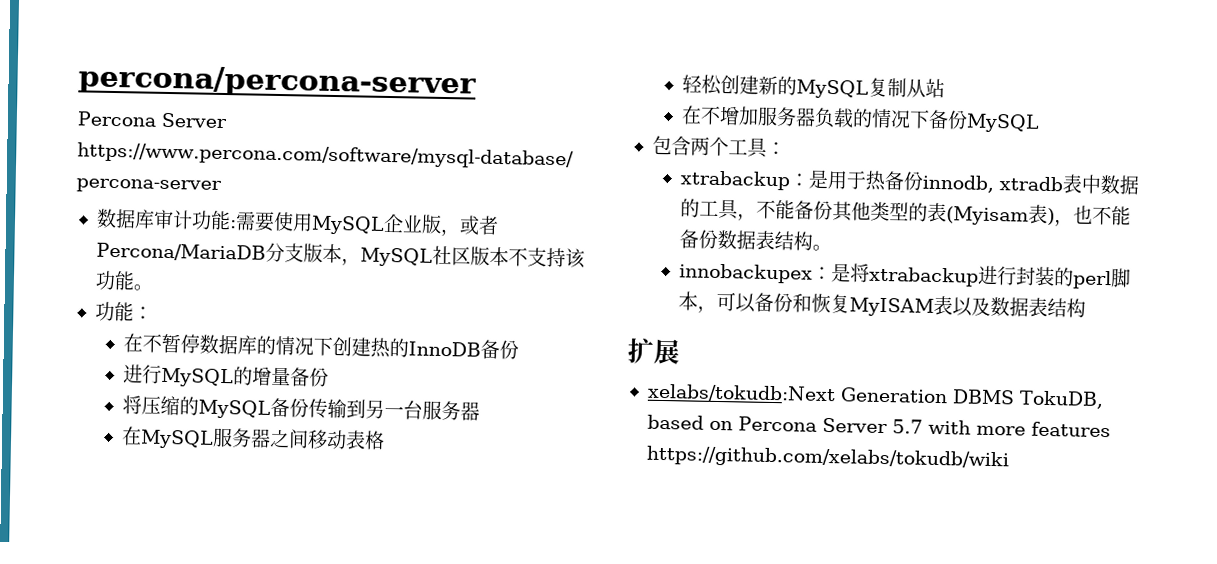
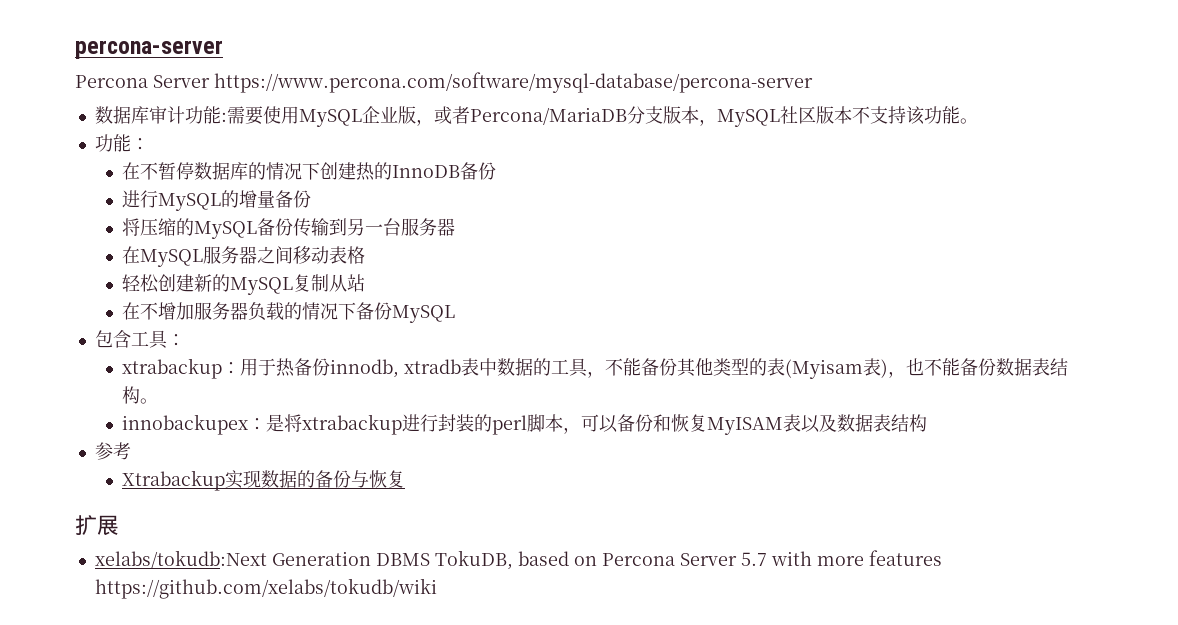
- percona/percona-server
+ percona-server
- 包含两个工具：
+ 包含工具：
- xtrabackup：是用于热备份innodb, xtradb表中数据的工具，不能备份其他类型的表(Myisam表)，也不能备份数据表结构。
+ xtrabackup：用于热备份innodb, xtradb表中数据的工具，不能备份其他类型的表(Myisam表)，也不能备份数据表结构。
+ 参考
+ Xtrabackup实现数据的备份与恢复

